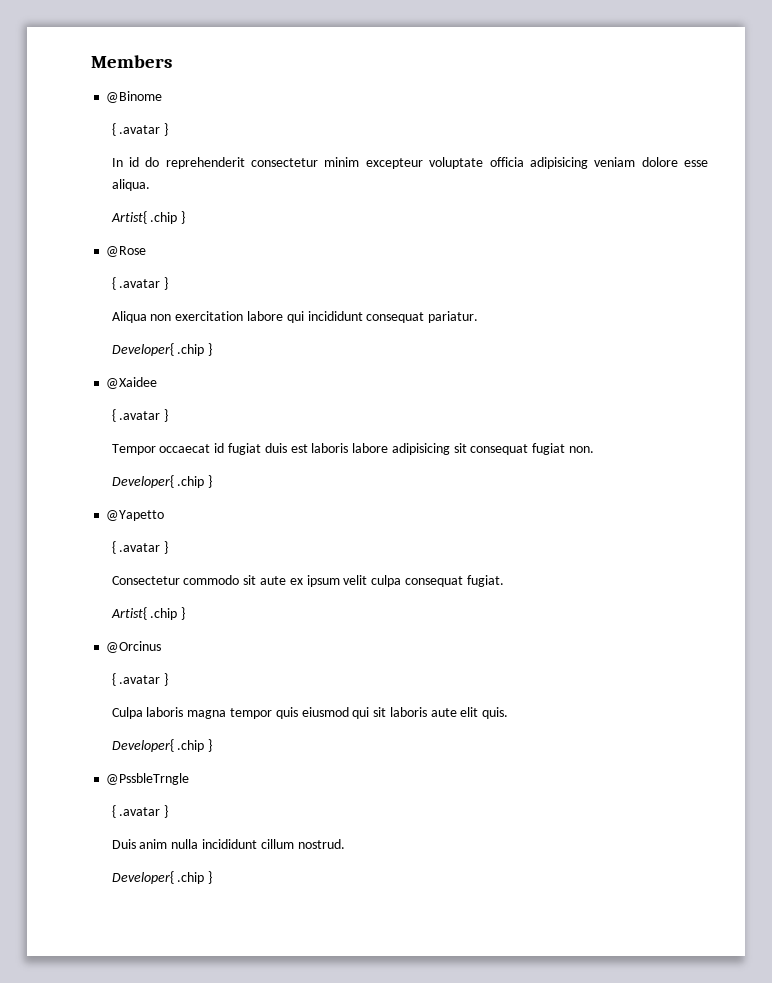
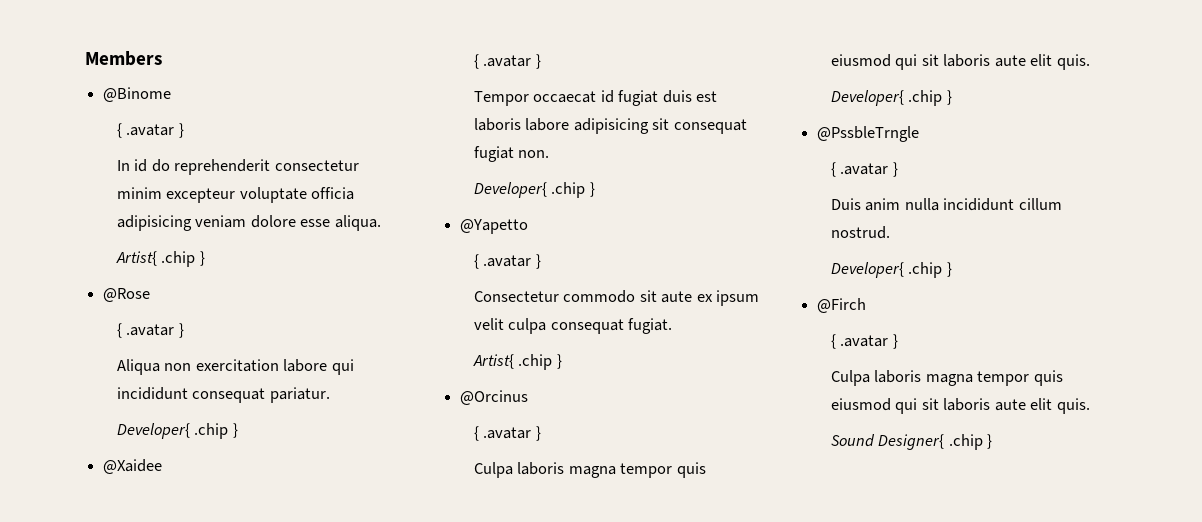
+ @Firch
+ { .avatar }
+ Culpa laboris magna tempor quis eiusmod qui sit laboris aute elit quis.
+ Sound Designer{ .chip }

